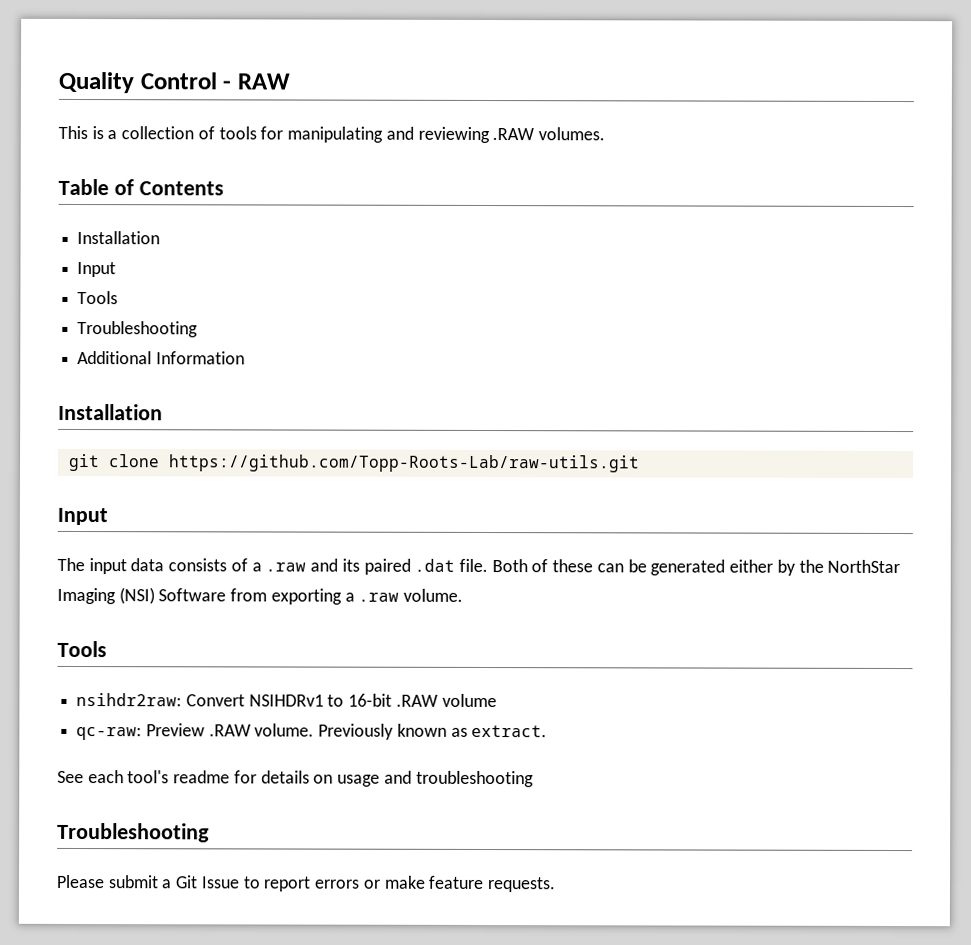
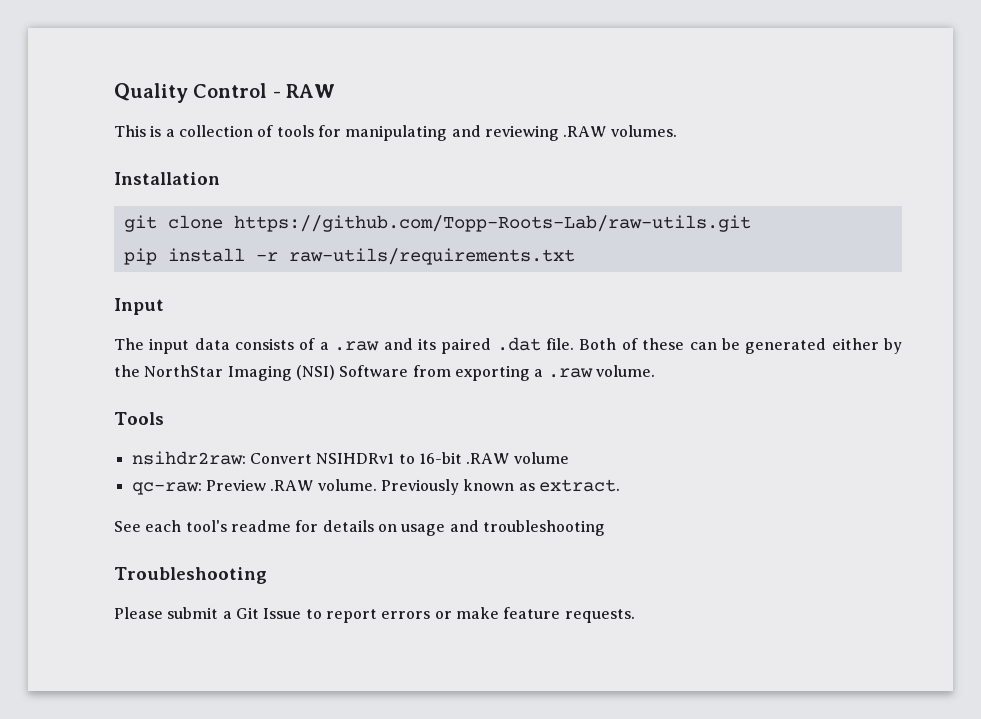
- Table of Contents
- Installation
- Input
- Tools
- Troubleshooting
- Additional Information
+ pip install -r raw-utils/requirements.txt

